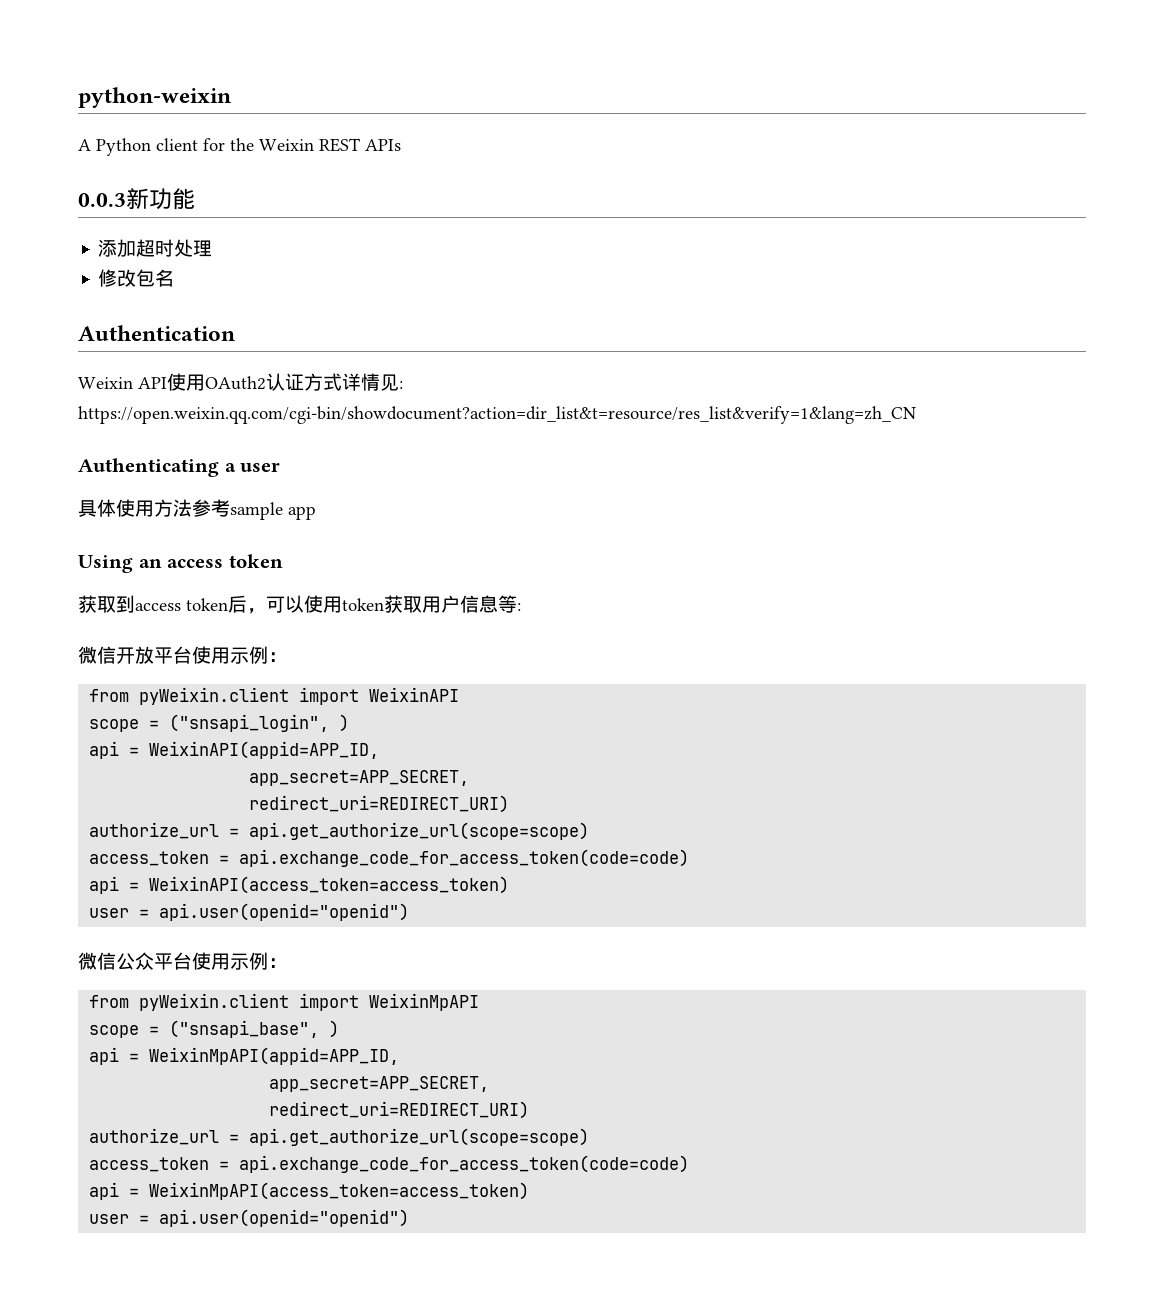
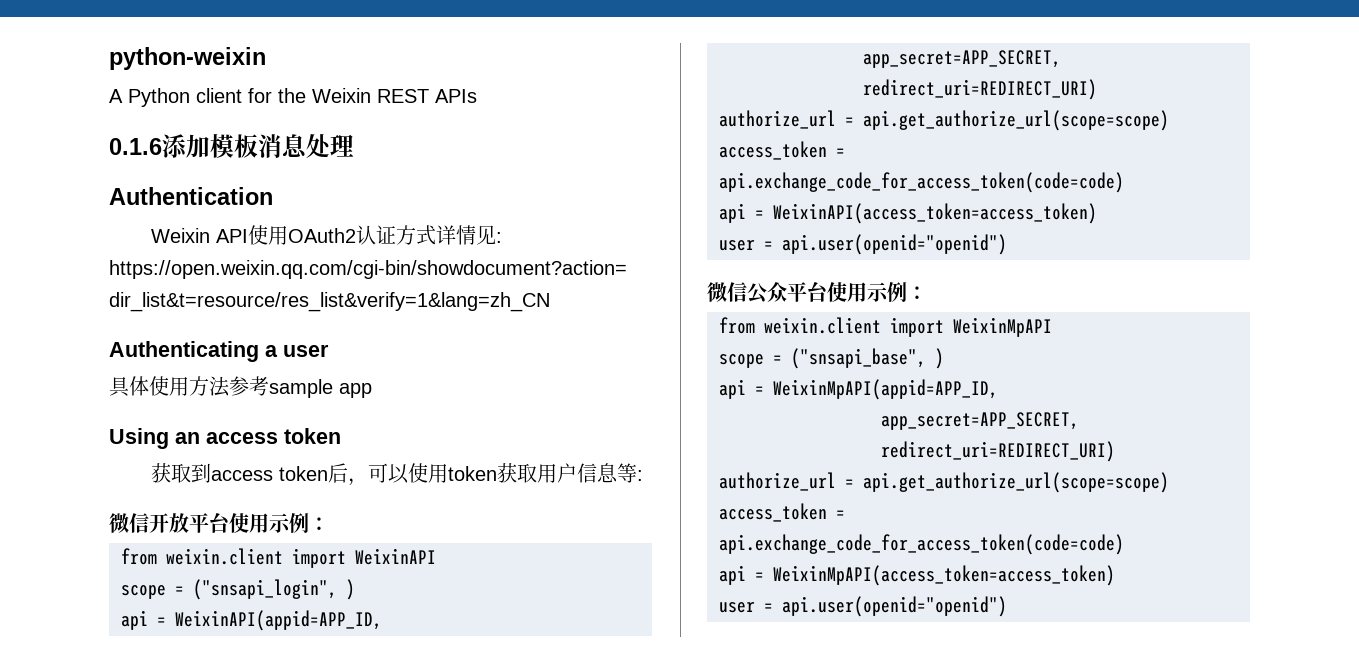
- 0.0.3新功能
- 添加超时处理
+ 0.1.6添加模板消息处理
- 修改包名
- from pyWeixin.client import WeixinAPI
+ from weixin.client import WeixinAPI
- from pyWeixin.client import WeixinMpAPI
+ from weixin.client import WeixinMpAPI

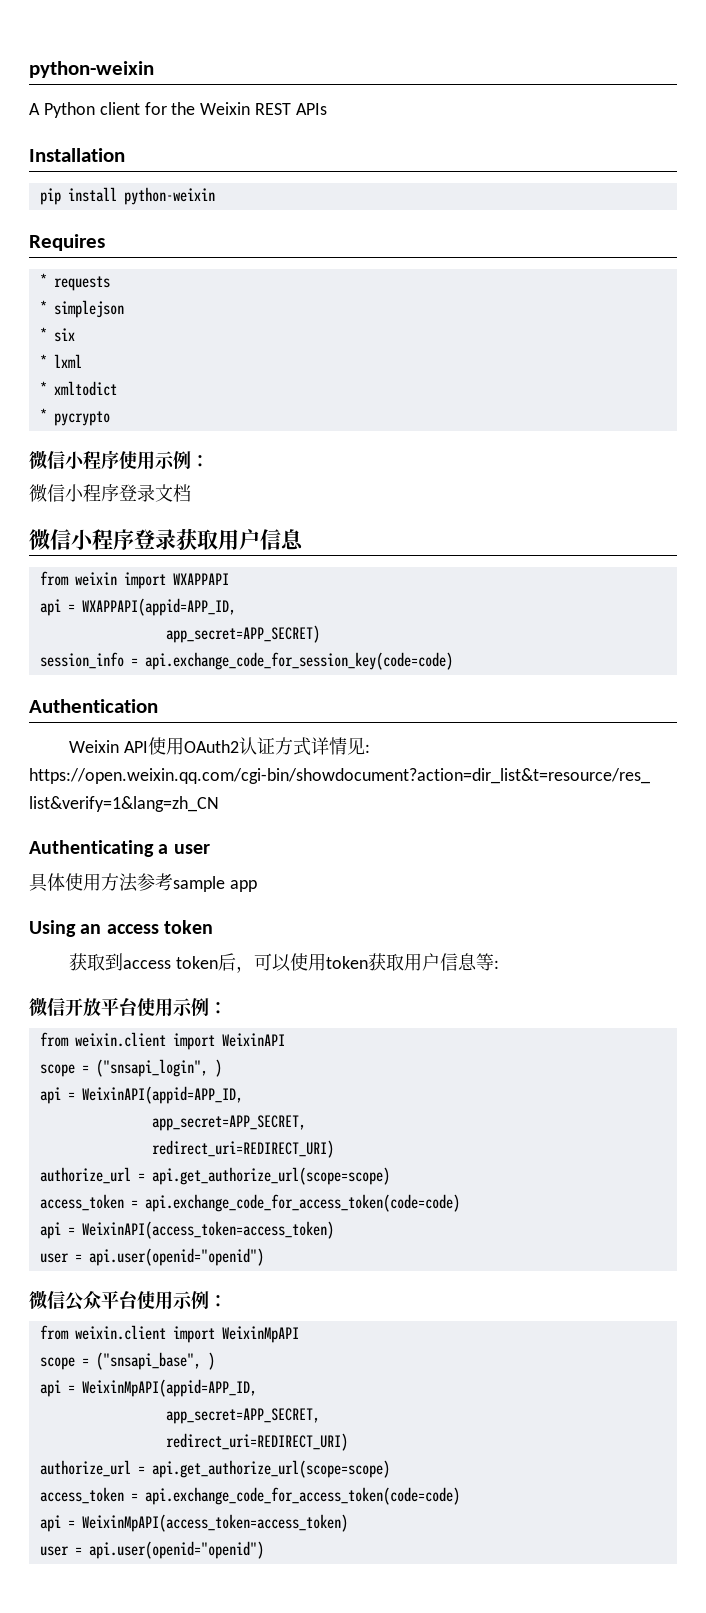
- 0.1.6添加模板消息处理
+ Installation
+ pip install python-weixin
+ Requires
+ * requests
+ * simplejson
+ * six
+ * lxml
+ * xmltodict
+ * pycrypto
+ 微信小程序使用示例：
+ 微信小程序登录文档
+ 微信小程序登录获取用户信息
+ from weixin import WXAPPAPI
+ api = WXAPPAPI(appid=APP_ID,
+ app_secret=APP_SECRET)
+ session_info = api.exchange_code_for_session_key(code=code)

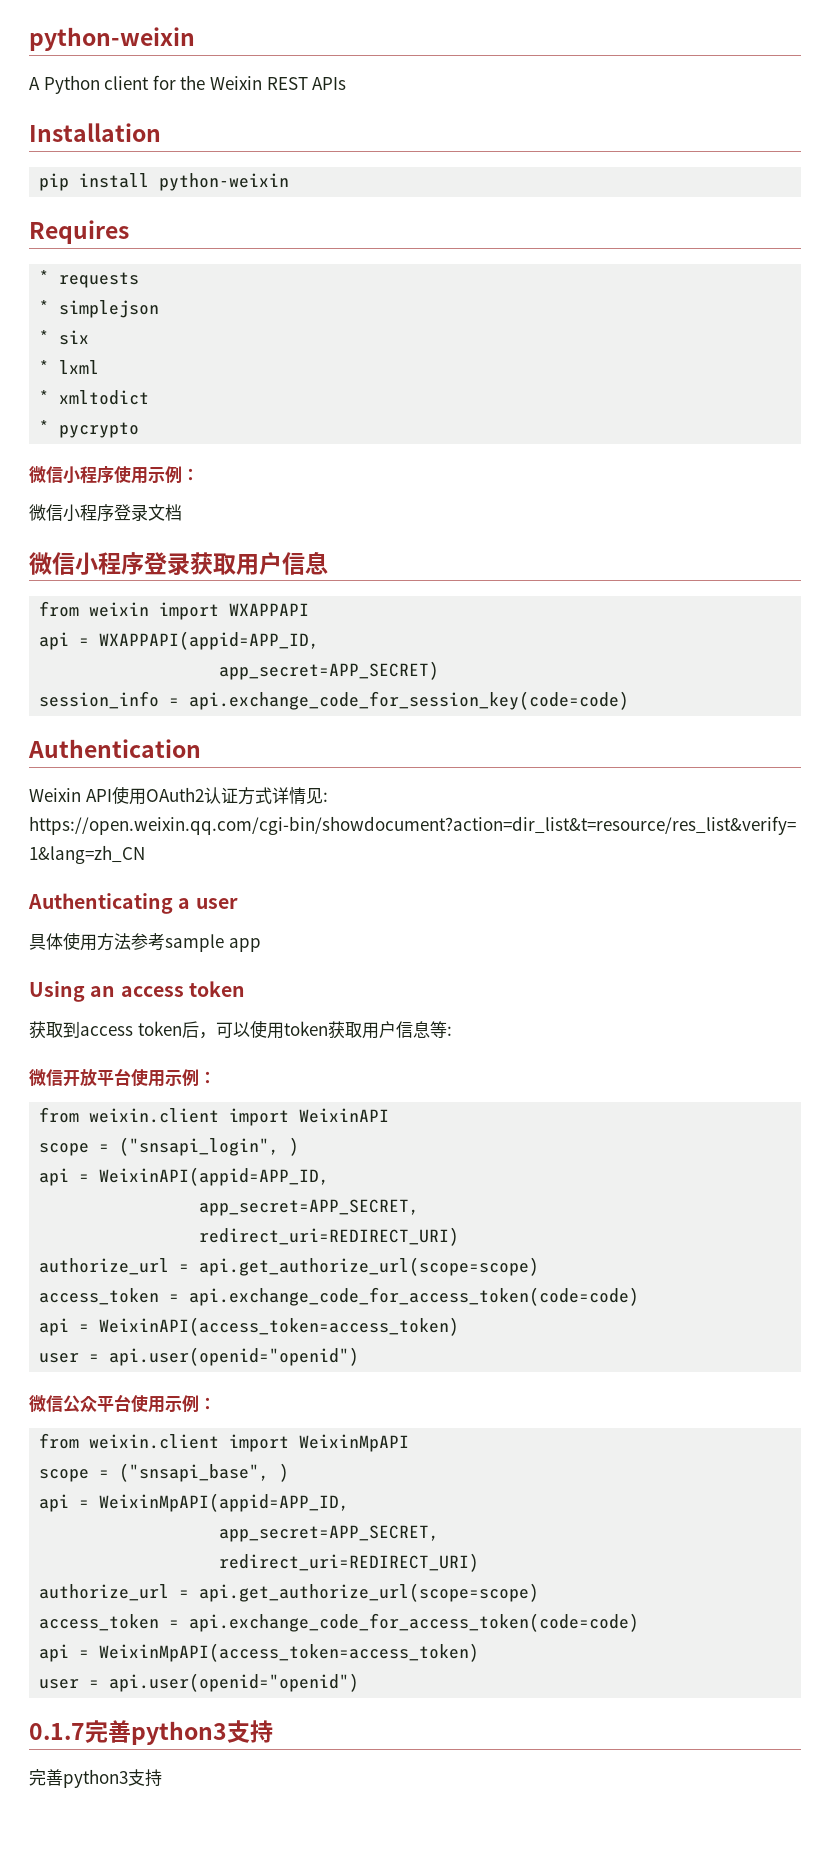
+ 0.1.7完善python3支持
+ 完善python3支持

